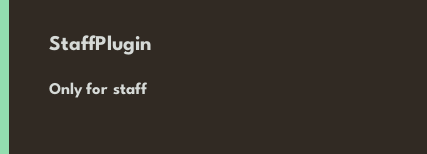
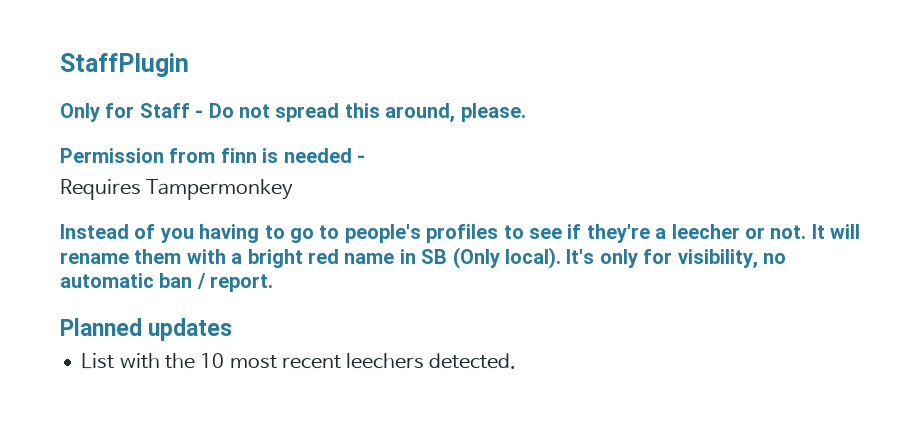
- Only for staff
+ Only for Staff - Do not spread this around, please.
+ Permission from finn is needed -
+ Requires Tampermonkey
+ Instead of you having to go to people's profiles to see if they're a leecher or not. It will rename them with a bright red name in SB (Only local). It's only for visibility, no automatic ban / report.
+ Planned updates
+ List with the 10 most recent leechers detected.

